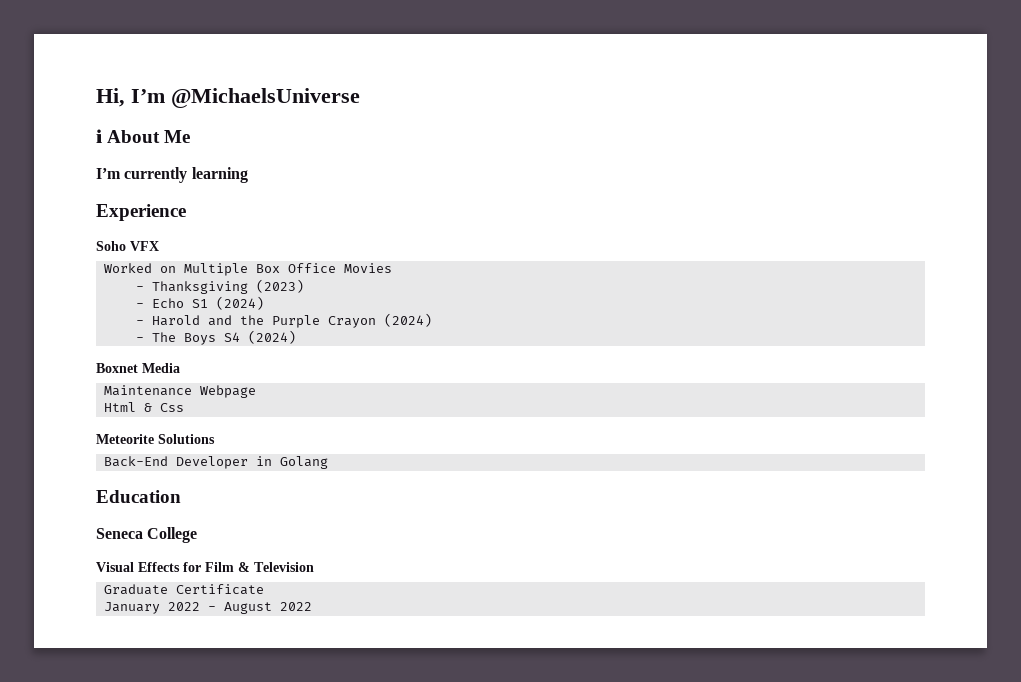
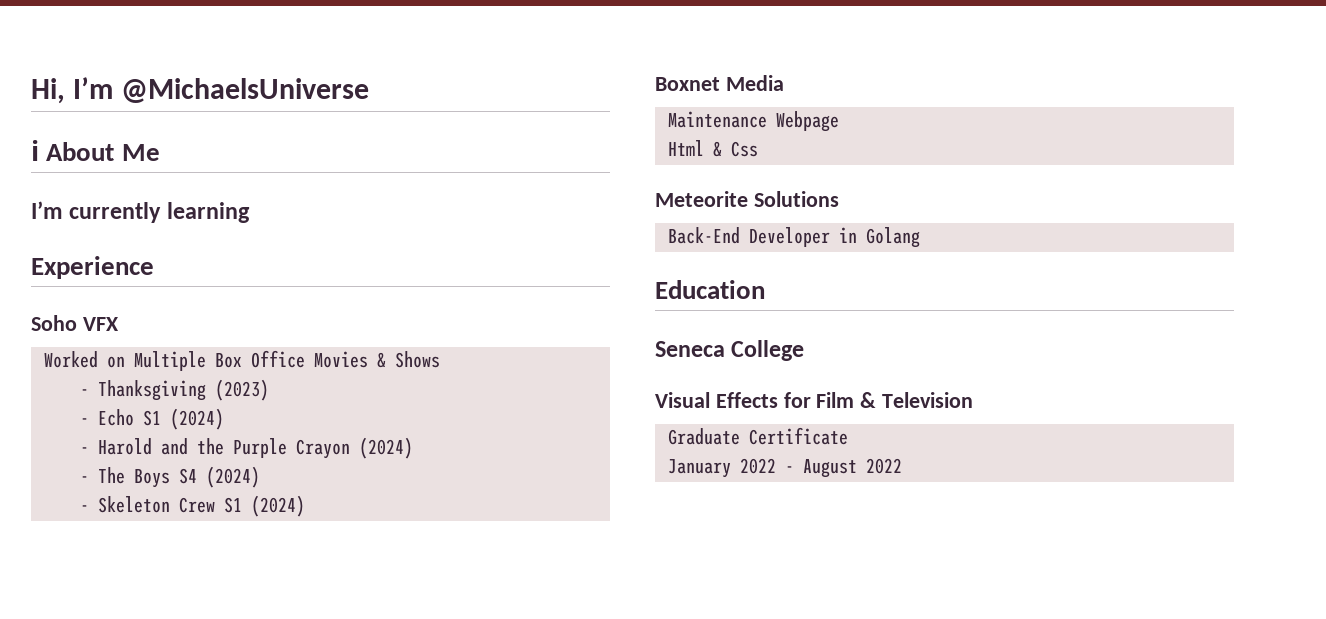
- Worked on Multiple Box Office Movies
+ Worked on Multiple Box Office Movies & Shows
+ - Skeleton Crew S1 (2024)

